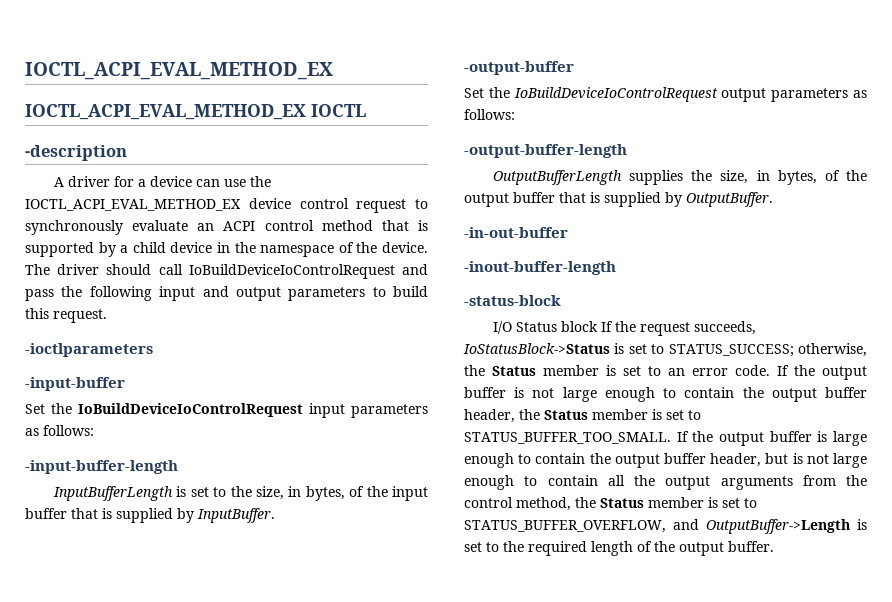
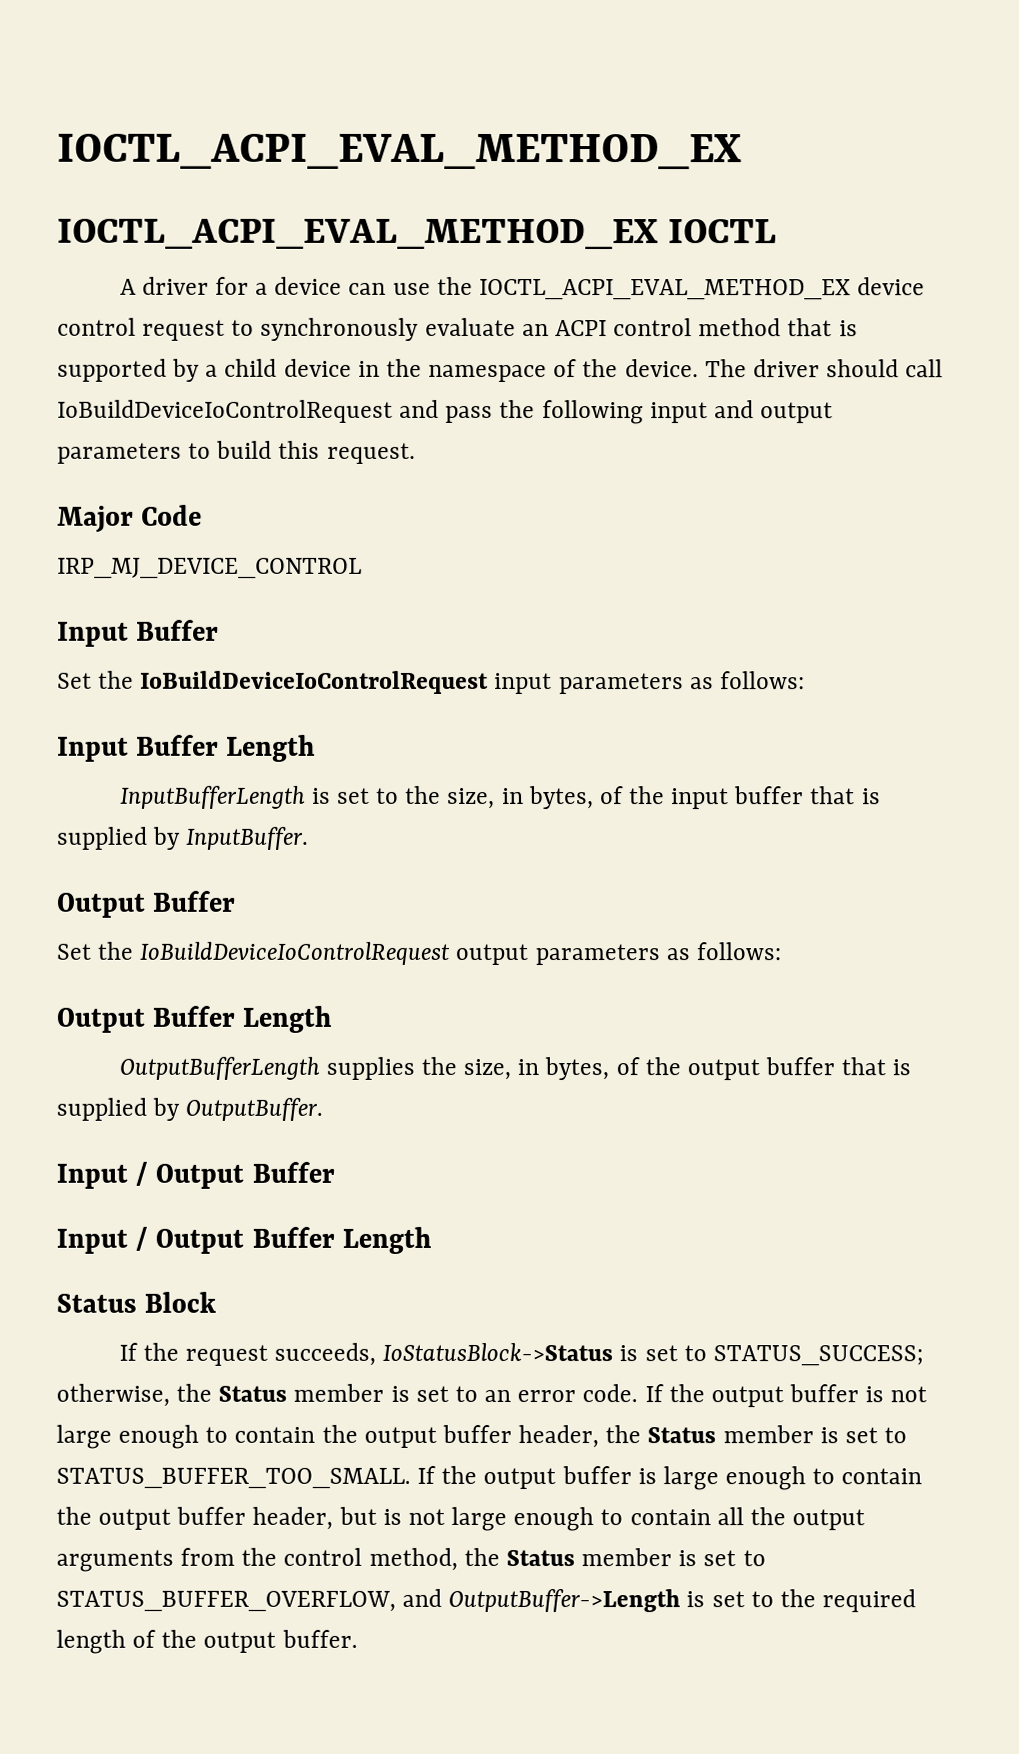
- -description
- -ioctlparameters
- -input-buffer
+ Major Code
+ IRP_MJ_DEVICE_CONTROL
+ Input Buffer
- -input-buffer-length
+ Input Buffer Length
  InputBufferLength is set to the size, in bytes, of the input buffer that is supplied by InputBuffer.
- -output-buffer
+ Output Buffer
  Set the IoBuildDeviceIoControlRequest output parameters as follows:
- -output-buffer-length
+ Output Buffer Length
  OutputBufferLength supplies the size, in bytes, of the output buffer that is supplied by OutputBuffer.
- -in-out-buffer
- -inout-buffer-length
- -status-block
- I/O Status block If the request succeeds, IoStatusBlock->Status is set to STATUS_SUCCESS; otherwise, the Status member is set to an error code.
+ Input / Output Buffer
+ Input / Output Buffer Length
+ Status Block
+ If the request succeeds, IoStatusBlock->Status is set to STATUS_SUCCESS; otherwise, the Status member is set to an error code.

